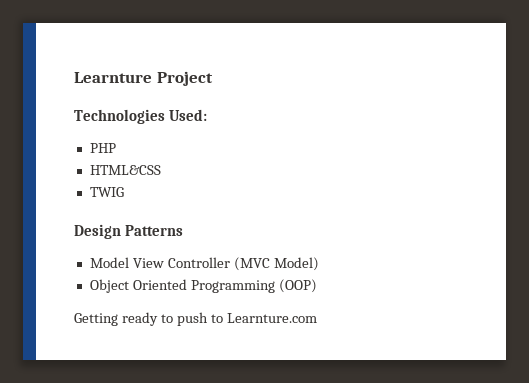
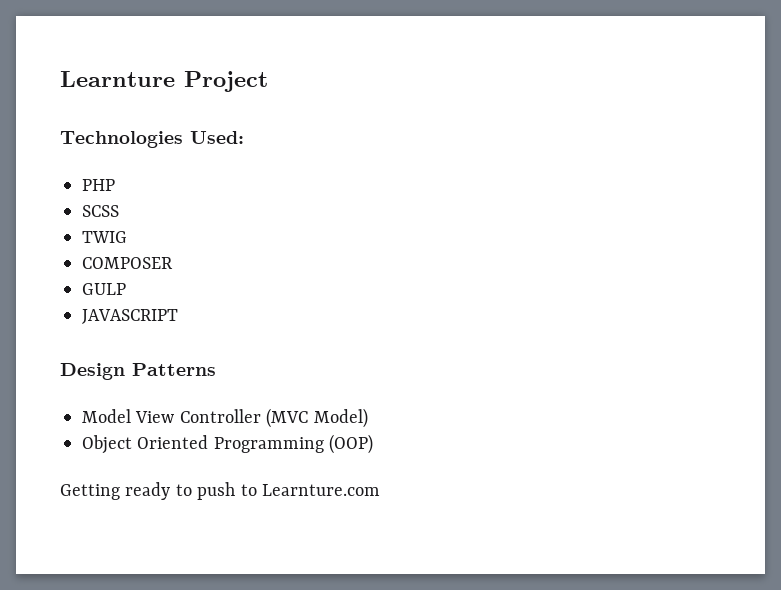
- HTML&CSS
+ SCSS
+ COMPOSER
+ GULP
+ JAVASCRIPT

